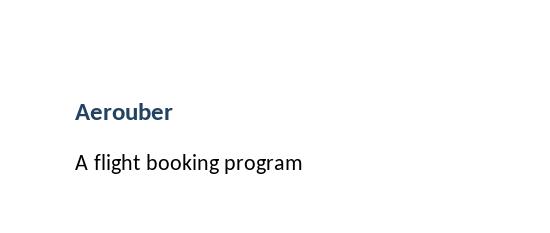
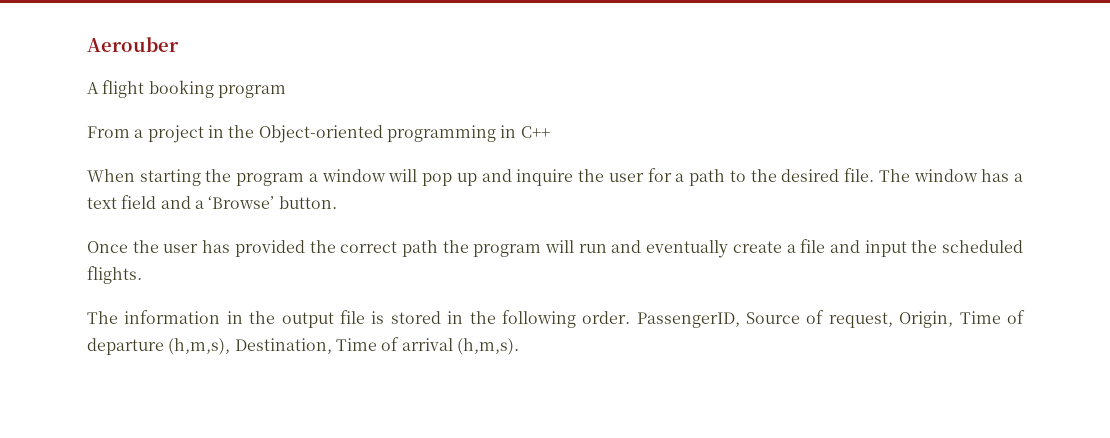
+ From a project in the Object-oriented programming in C++
+ When starting the program a window will pop up and inquire the user for a path to the desired file. The window has a text field and a ‘Browse’ button.
+ Once the user has provided the correct path the program will run and eventually create a file and input the scheduled flights.
+ The information in the output file is stored in the following order. PassengerID, Source of request, Origin, Time of departure (h,m,s), Destination, Time of arrival (h,m,s).

